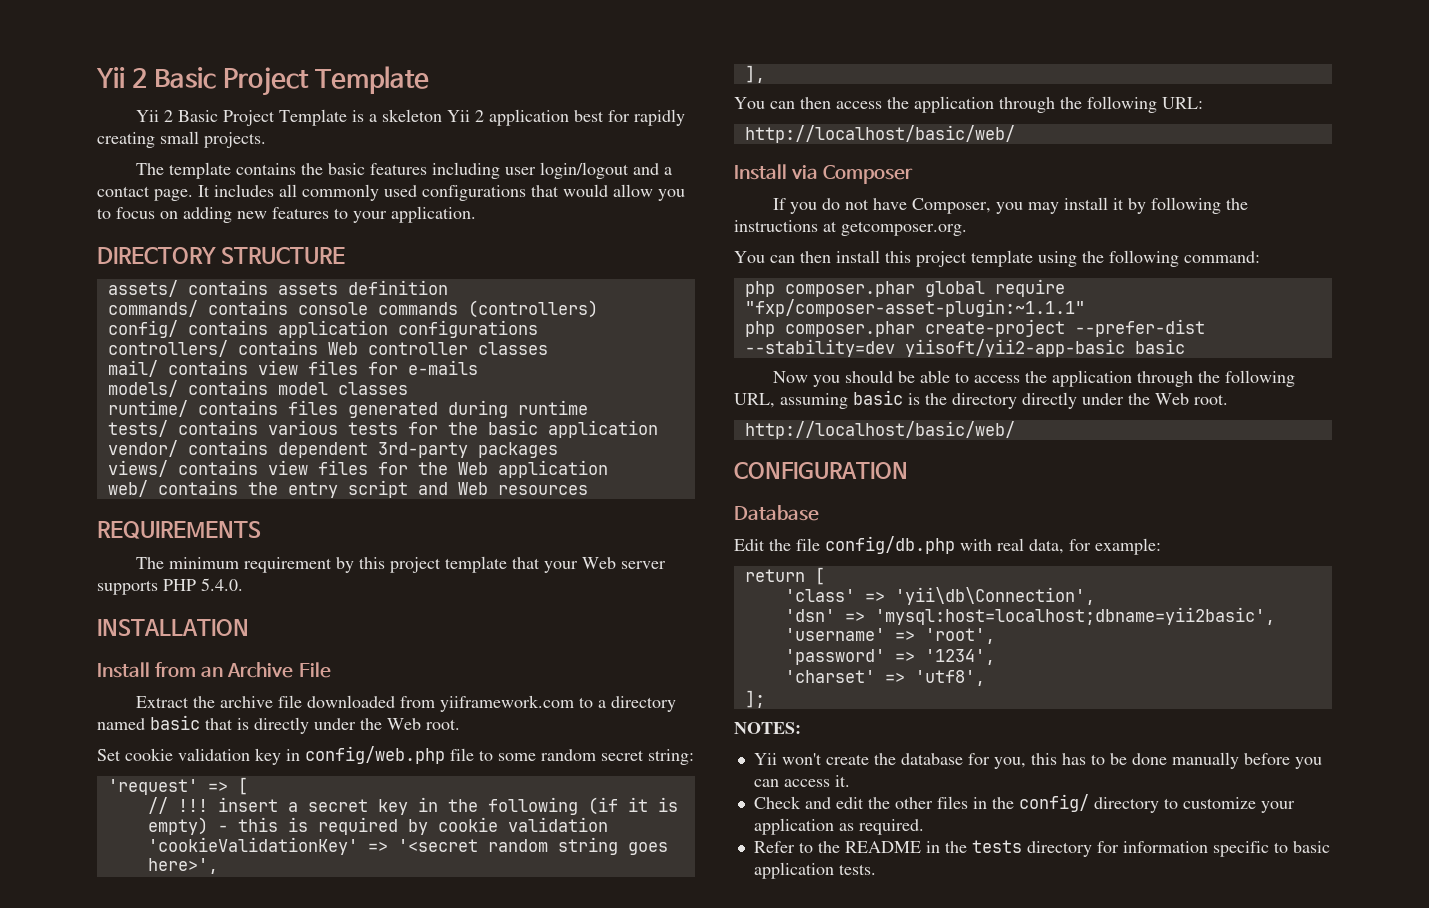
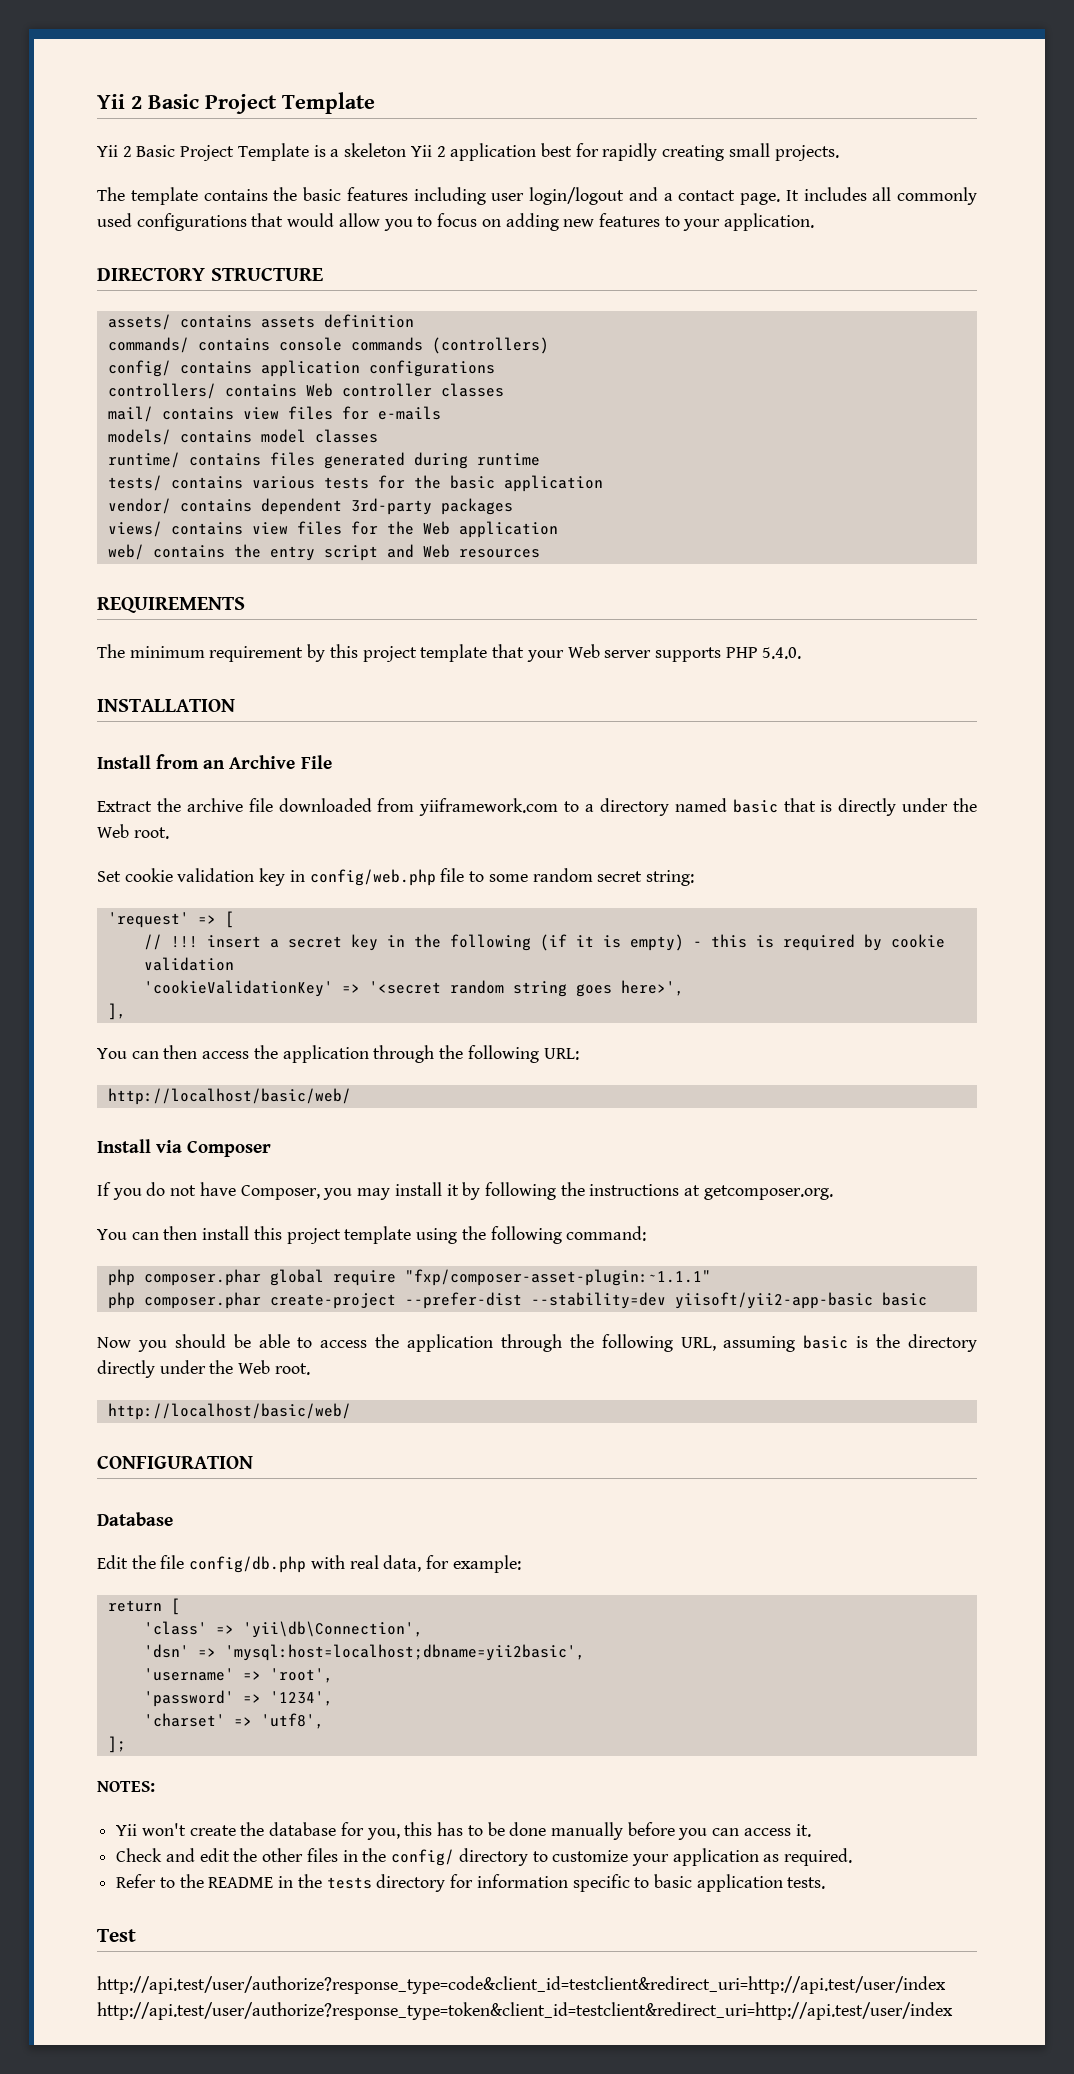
+ Test
+ http://api.test/user/authorize?response_type=code&client_id=testclient&redirect_uri=http://api.test/user/index http://api.test/user/authorize?response_type=token&client_id=testclient&redirect_uri=http://api.test/user/index

